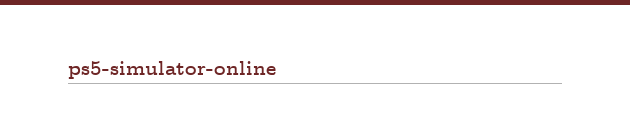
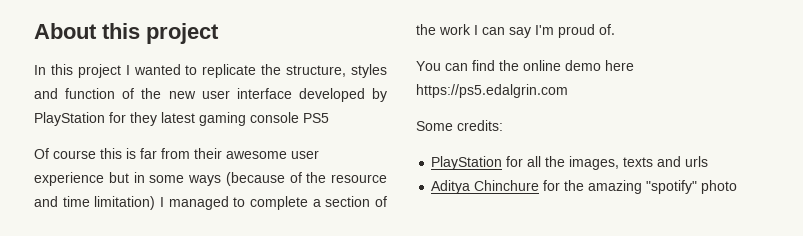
- ps5-simulator-online
+ About this project
+ In this project I wanted to replicate the structure, styles and function of the new user interface developed by PlayStation for they latest gaming console PS5
+ Of course this is far from their awesome user experience but in some ways (because of the resource and time limitation) I managed to complete a section of the work I can say I'm proud of.
+ You can find the online demo here https://ps5.edalgrin.com
+ Some credits:
+ PlayStation for all the images, texts and urls
+ Aditya Chinchure for the amazing "spotify" photo

